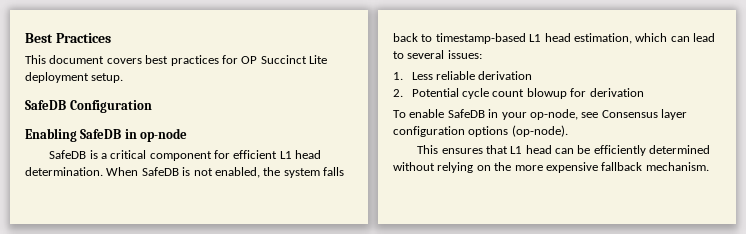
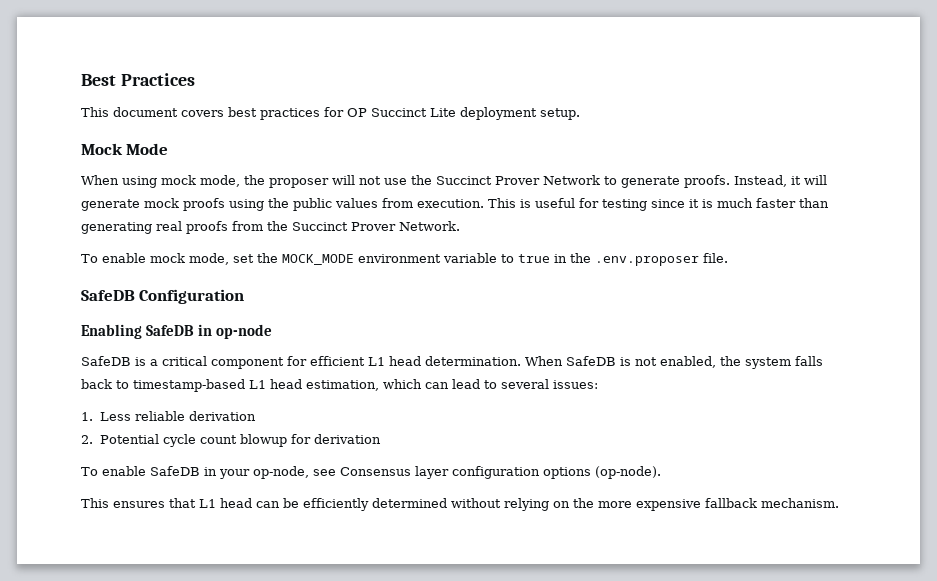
+ Mock Mode
+ When using mock mode, the proposer will not use the Succinct Prover Network to generate proofs. Instead, it will generate mock proofs using the public values from execution. This is useful for testing since it is much faster than generating real proofs from the Succinct Prover Network.
+ To enable mock mode, set the MOCK_MODE environment variable to true in the .env.proposer file.

